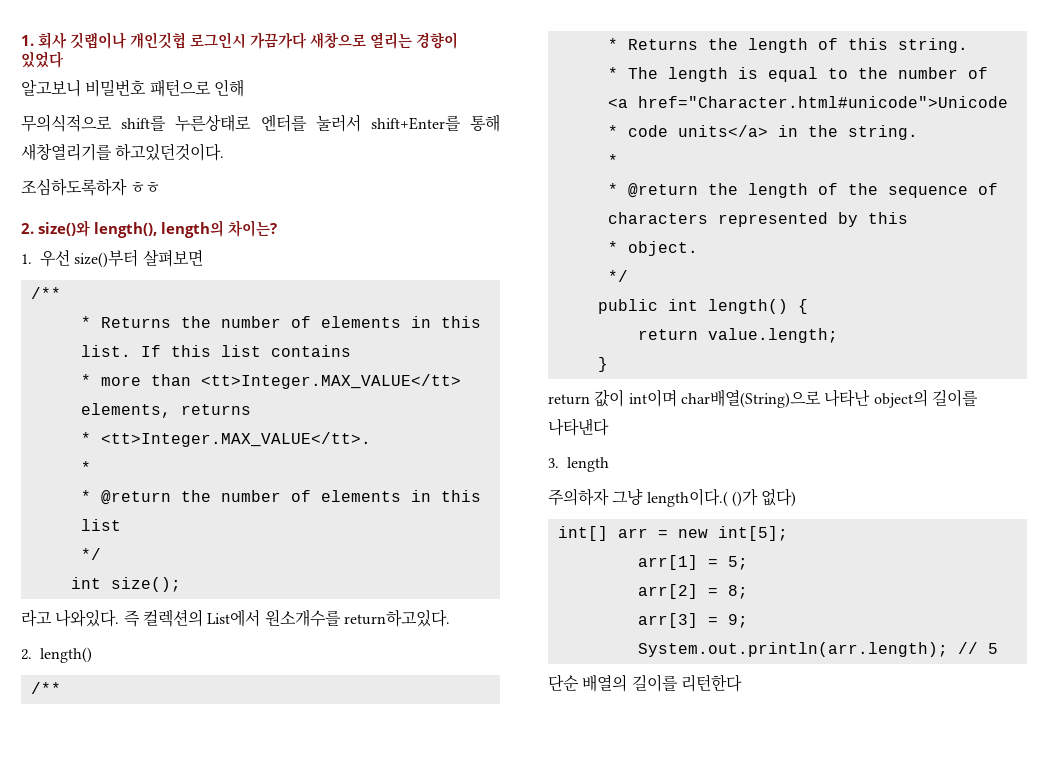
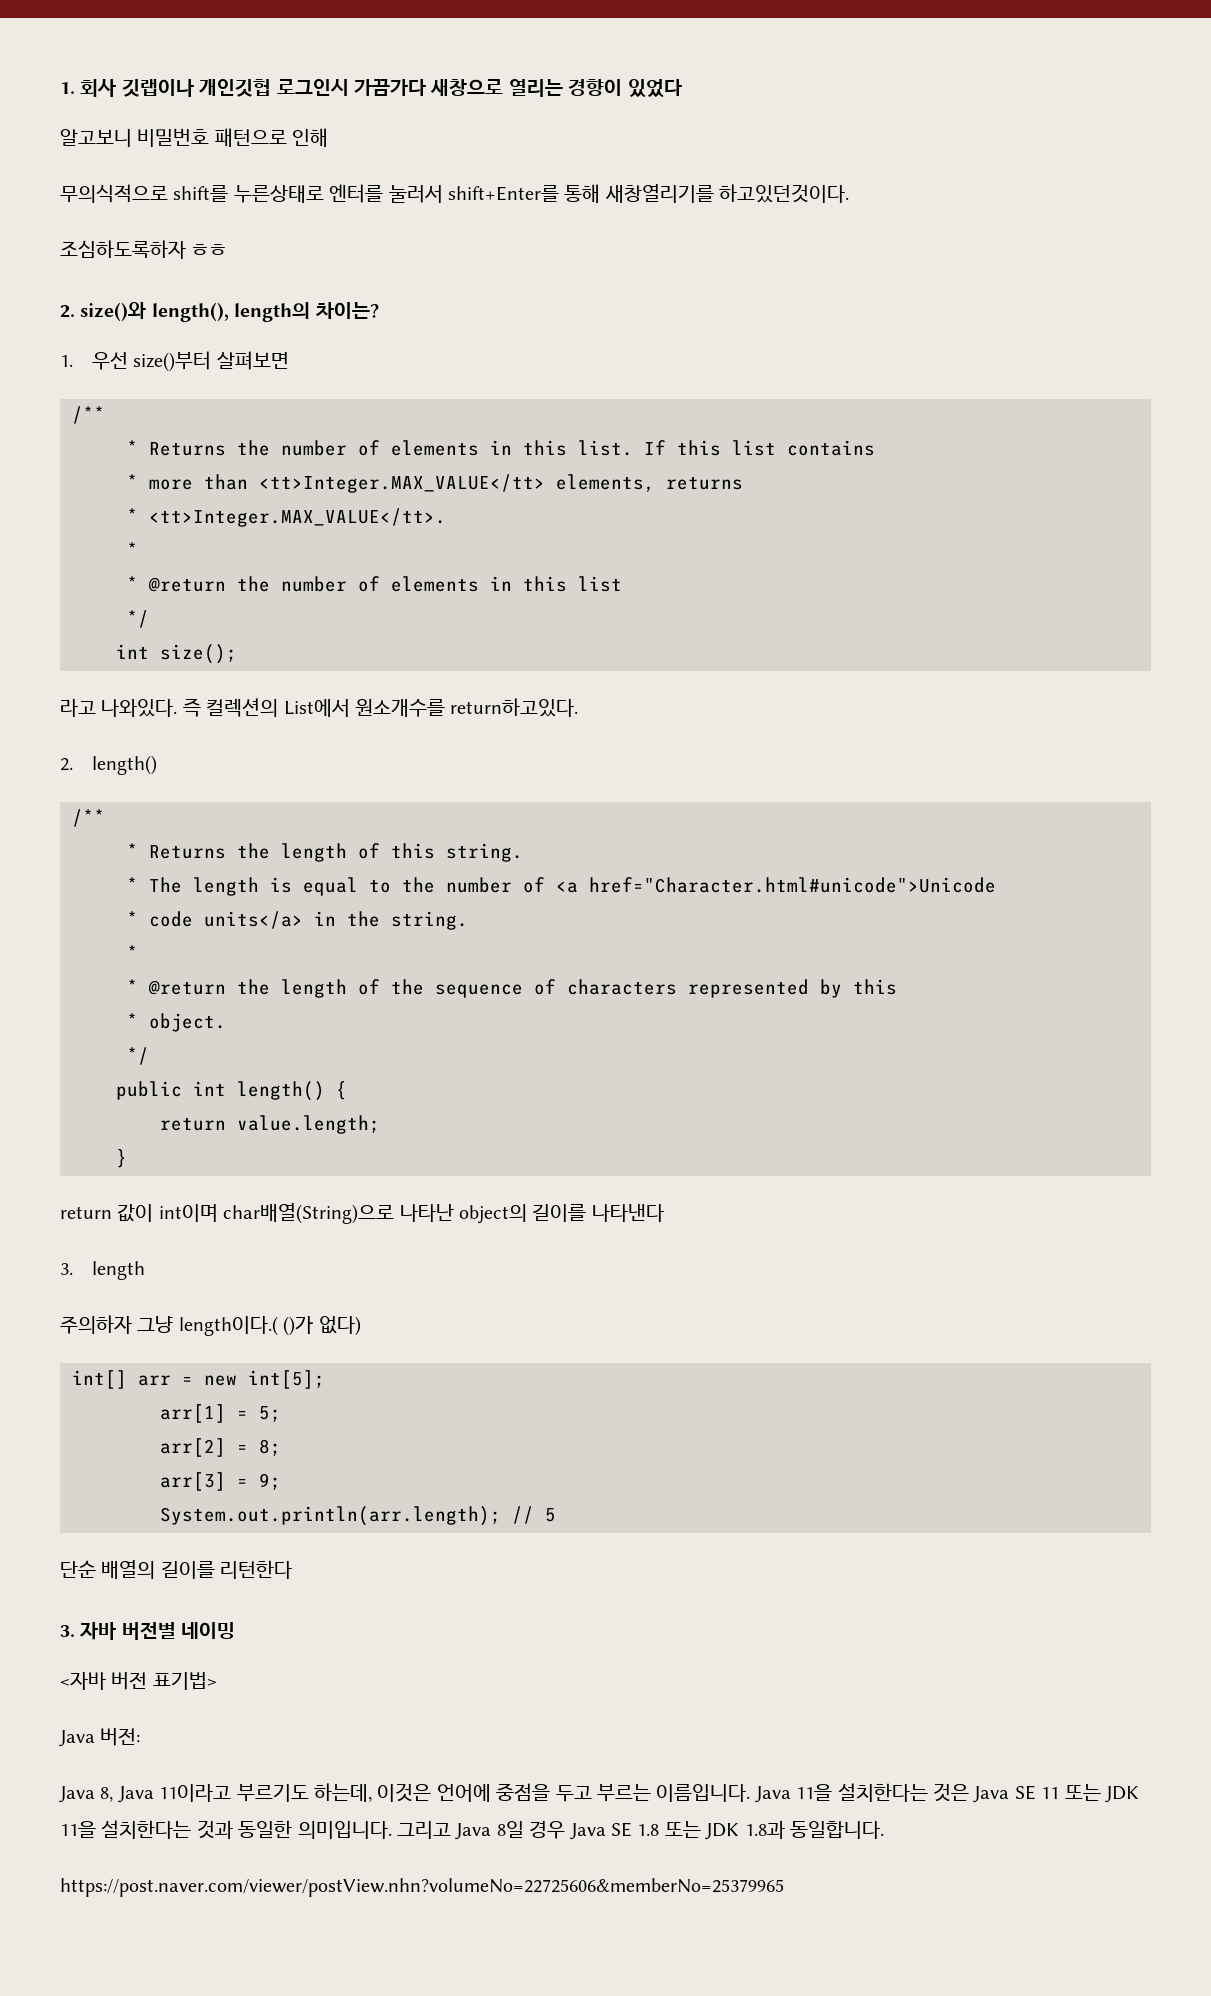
+ 3. 자바 버전별 네이밍
+ <자바 버전 표기법>
+ Java 버전:
+ Java 8, Java 11이라고 부르기도 하는데, 이것은 언어에 중점을 두고 부르는 이름입니다. Java 11을 설치한다는 것은 Java SE 11 또는 JDK 11을 설치한다는 것과 동일한 의미입니다. 그리고 Java 8일 경우 Java SE 1.8 또는 JDK 1.8과 동일합니다.
+ https://post.naver.com/viewer/postView.nhn?volumeNo=22725606&memberNo=25379965

